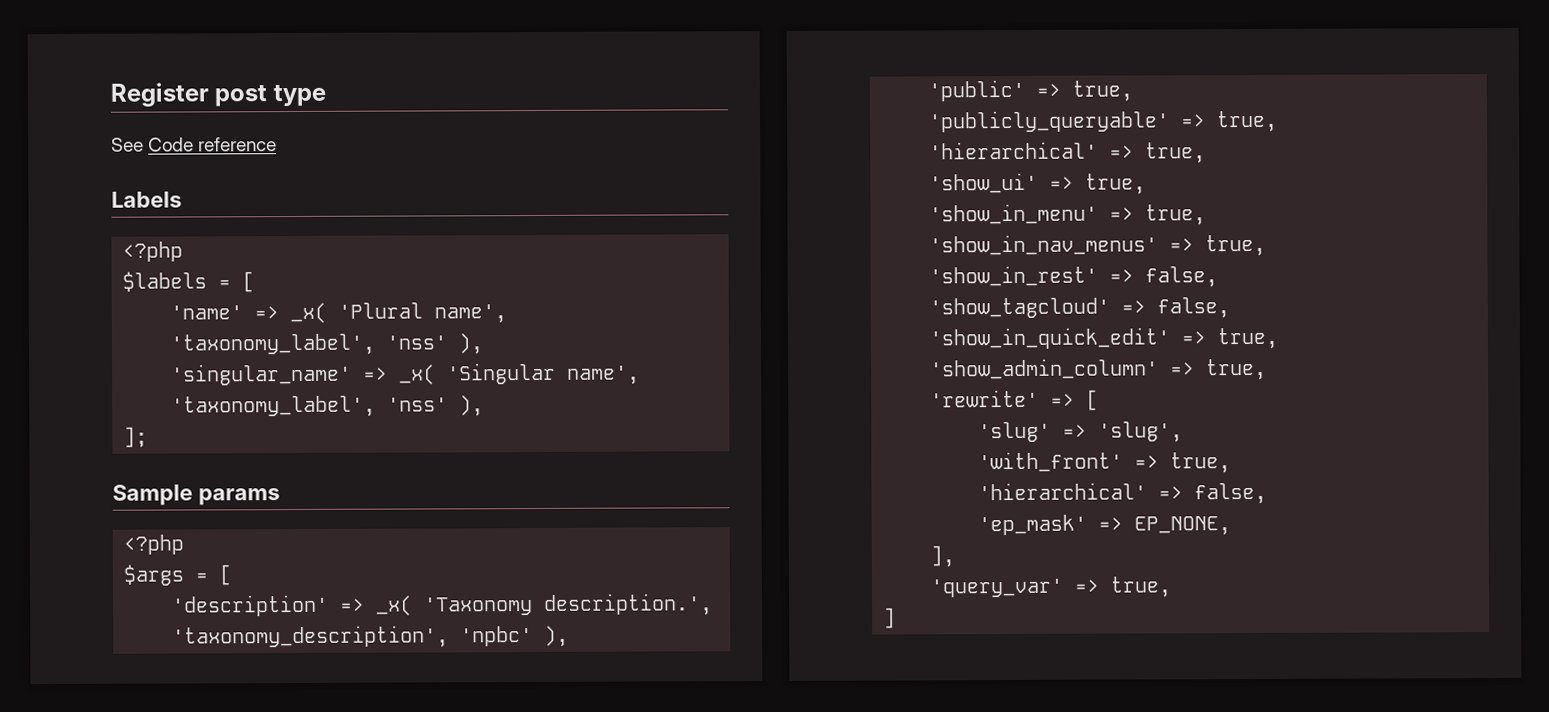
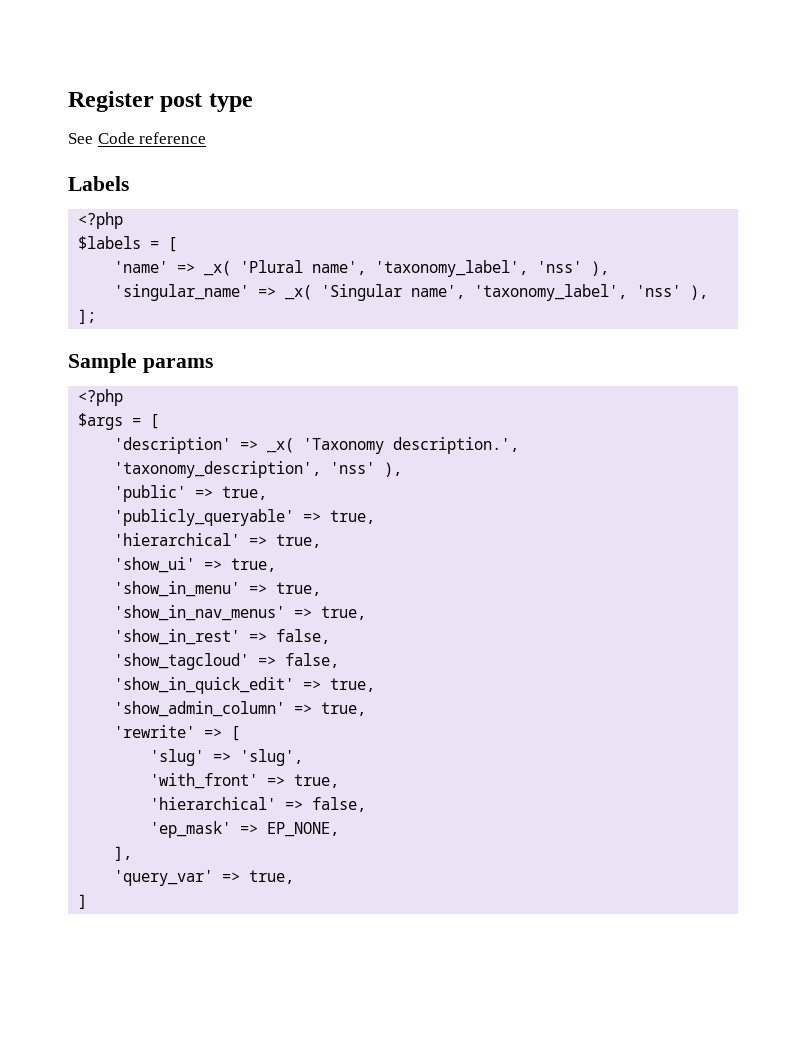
- 'description' => _x( 'Taxonomy description.', 'taxonomy_description', 'npbc' ),
+ 'description' => _x( 'Taxonomy description.', 'taxonomy_description', 'nss' ),

